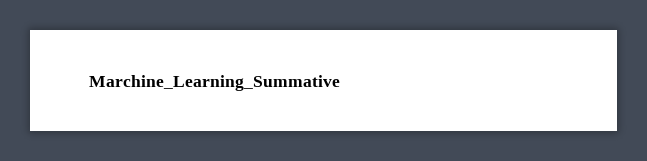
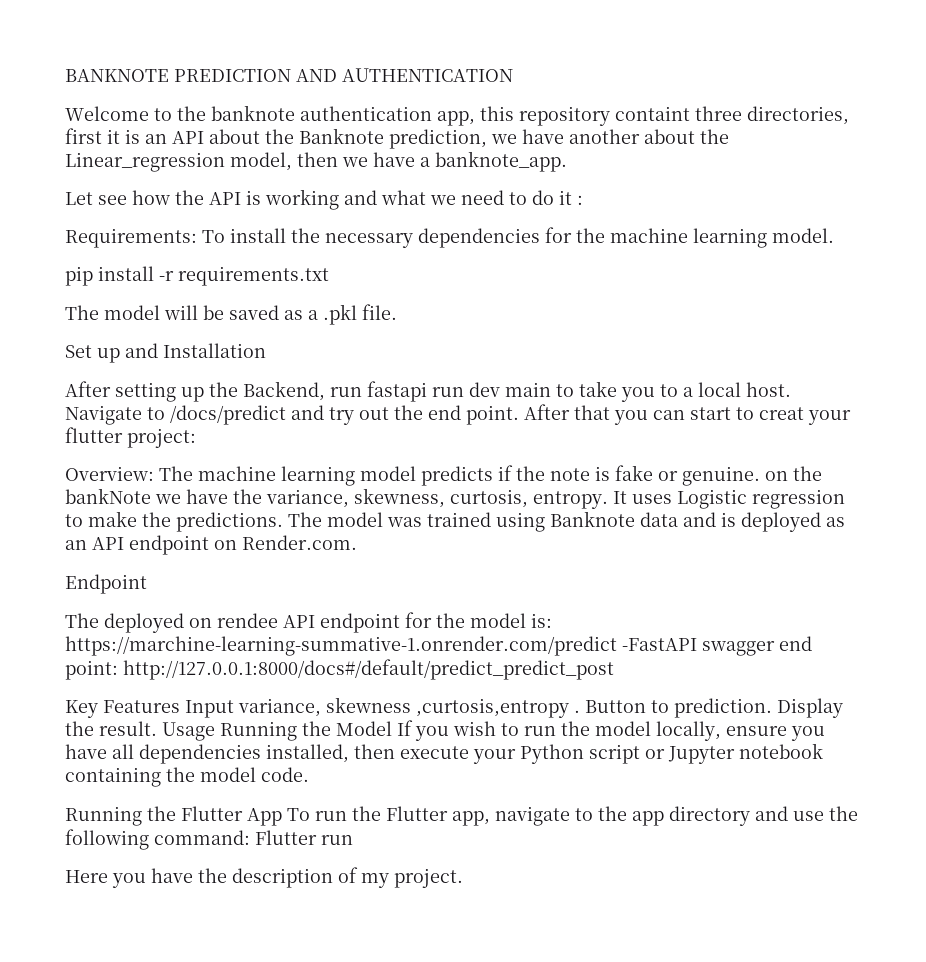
- Marchine_Learning_Summative
+ BANKNOTE PREDICTION AND AUTHENTICATION
+ Welcome to the banknote authentication app, this repository containt three directories, first it is an API about the Banknote prediction, we have another about the Linear_regression model, then we have a banknote_app.
+ Let see how the API is working and what we need to do it :
+ Requirements: To install the necessary dependencies for the machine learning model.
+ pip install -r requirements.txt
+ The model will be saved as a .pkl file.
+ Set up and Installation
+ After setting up the Backend, run fastapi run dev main to take you to a local host. Navigate to /docs/predict and try out the end point. After that you can start to creat your flutter project:
+ Overview: The machine learning model predicts if the note is fake or genuine. on the bankNote we have the variance, skewness, curtosis, entropy. It uses Logistic regression to make the predictions. The model was trained using Banknote data and is deployed as an API endpoint on Render.com.
+ Endpoint
+ The deployed on rendee API endpoint for the model is: https://marchine-learning-summative-1.onrender.com/predict -FastAPI swagger end point: http://127.0.0.1:8000/docs#/default/predict_predict_post
+ Key Features Input variance, skewness ,curtosis,entropy . Button to prediction. Display the result. Usage Running the Model If you wish to run the model locally, ensure you have all dependencies installed, then execute your Python script or Jupyter notebook containing the model code.
+ Running the Flutter App To run the Flutter app, navigate to the app directory and use the following command: Flutter run
+ Here you have the description of my project.

